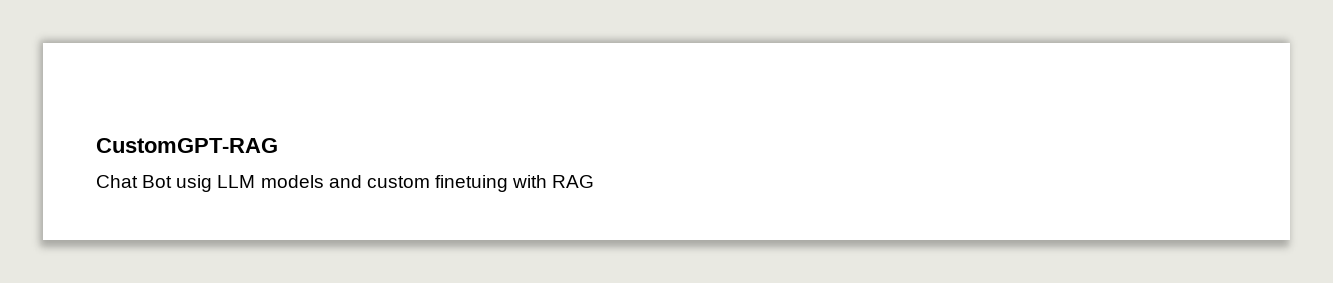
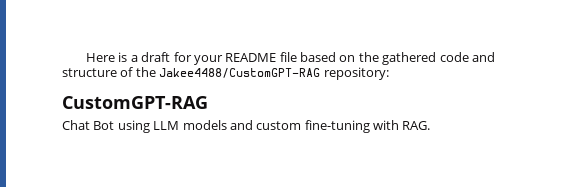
+ Here is a draft for your README file based on the gathered code and structure of the Jakee4488/CustomGPT-RAG repository:
- Chat Bot usig LLM models and custom finetuing with RAG
+ Chat Bot using LLM models and custom fine-tuning with RAG.

